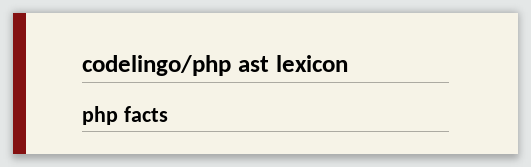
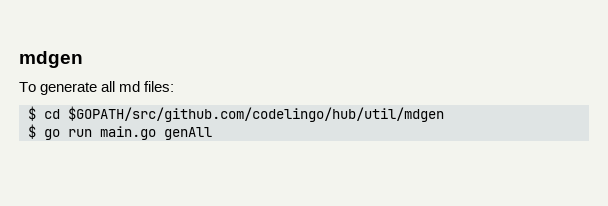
- codelingo/php ast lexicon
- php facts
+ mdgen
+ To generate all md files:
+ $ cd $GOPATH/src/github.com/codelingo/hub/util/mdgen
+ $ go run main.go genAll

